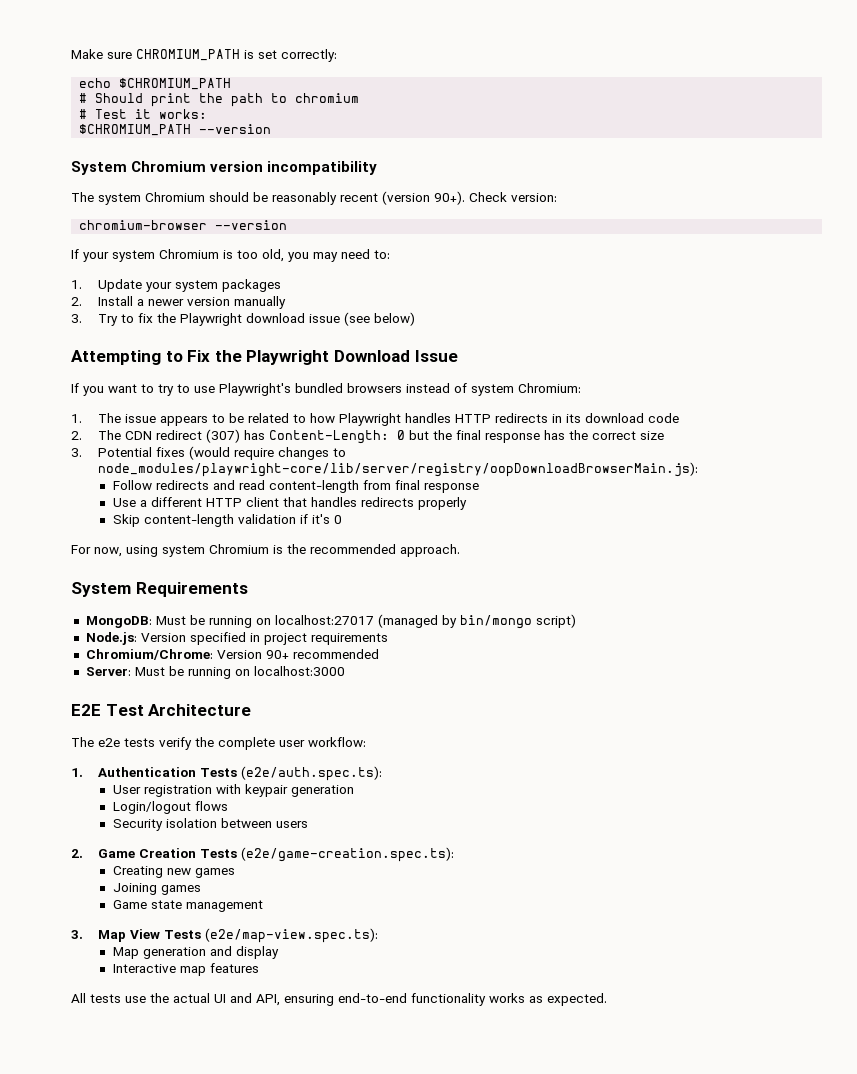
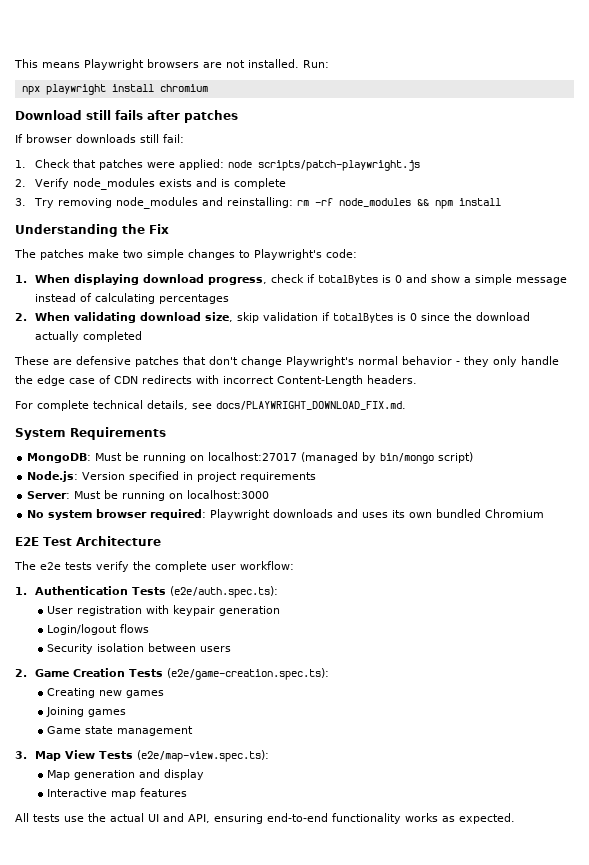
- Make sure CHROMIUM_PATH is set correctly:
- echo $CHROMIUM_PATH
- # Should print the path to chromium
- # Test it works:
- $CHROMIUM_PATH --version
- System Chromium version incompatibility
- The system Chromium should be reasonably recent (version 90+). Check version:
- chromium-browser --version
- If your system Chromium is too old, you may need to:
- 1. Update your system packages
- 2. Install a newer version manually
- 3. Try to fix the Playwright download issue (see below)
- Attempting to Fix the Playwright Download Issue
- If you want to try to use Playwright's bundled browsers instead of system Chromium:
- 1. The issue appears to be related to how Playwright handles HTTP redirects in its download code
- 2. The CDN redirect (307) has Content-Length: 0 but the final response has the correct size
- 3. Potential fixes (would require changes to node_modules/playwright-core/lib/server/registry/oopDownloadBrowserMain.js):
- Follow redirects and read content-length from final response
- Use a different HTTP client that handles redirects properly
- Skip content-length validation if it's 0
- For now, using system Chromium is the recommended approach.
+ This means Playwright browsers are not installed. Run:
+ npx playwright install chromium
+ Download still fails after patches
+ If browser downloads still fail:
+ 1. Check that patches were applied: node scripts/patch-playwright.js
+ 2. Verify node_modules exists and is complete
+ 3. Try removing node_modules and reinstalling: rm -rf node_modules && npm install
+ Understanding the Fix
+ The patches make two simple changes to Playwright's code:
+ 1. When displaying download progress, check if totalBytes is 0 and show a simple message instead of calculating percentages
+ 2. When validating download size, skip validation if totalBytes is 0 since the download actually completed
+ These are defensive patches that don't change Playwright's normal behavior - they only handle the edge case of CDN redirects with incorrect Content-Length headers.
+ For complete technical details, see docs/PLAYWRIGHT_DOWNLOAD_FIX.md.
- Chromium/Chrome: Version 90+ recommended
+ No system browser required: Playwright downloads and uses its own bundled Chromium

